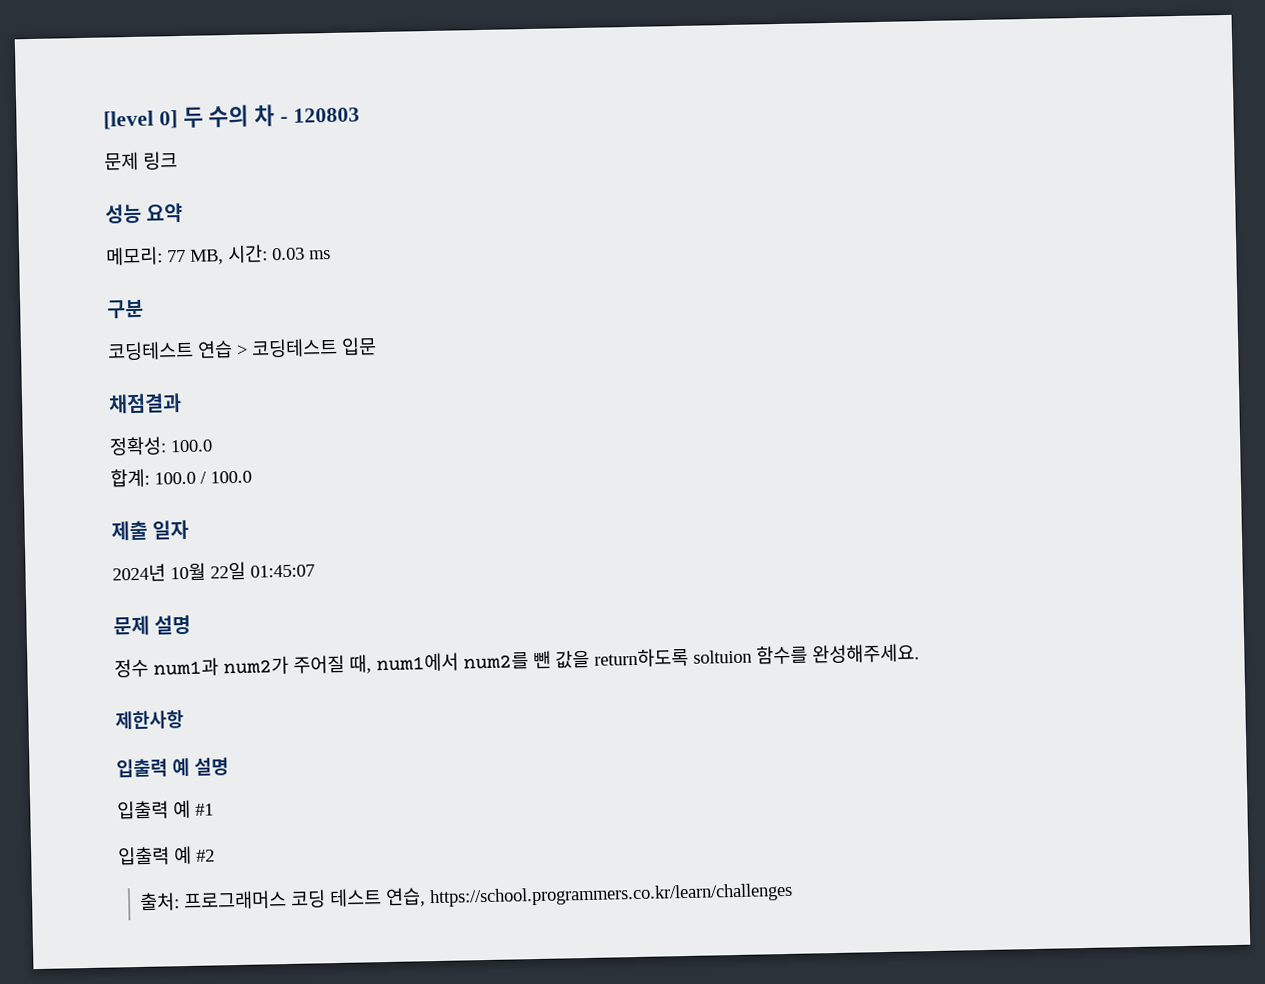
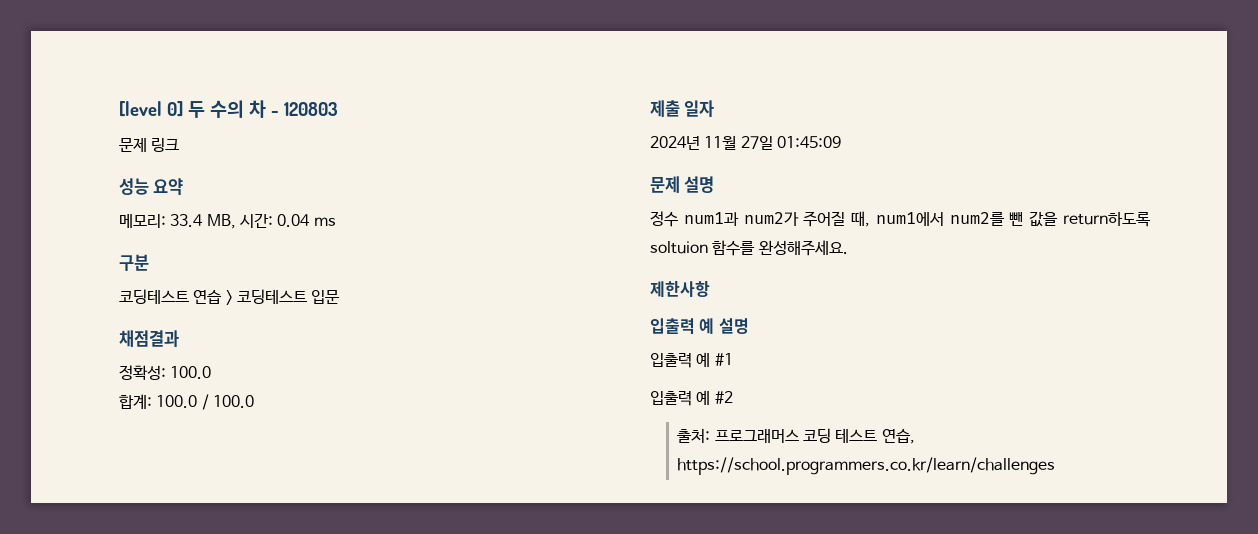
- 메모리: 77 MB, 시간: 0.03 ms
+ 메모리: 33.4 MB, 시간: 0.04 ms
- 2024년 10월 22일 01:45:07
+ 2024년 11월 27일 01:45:09

